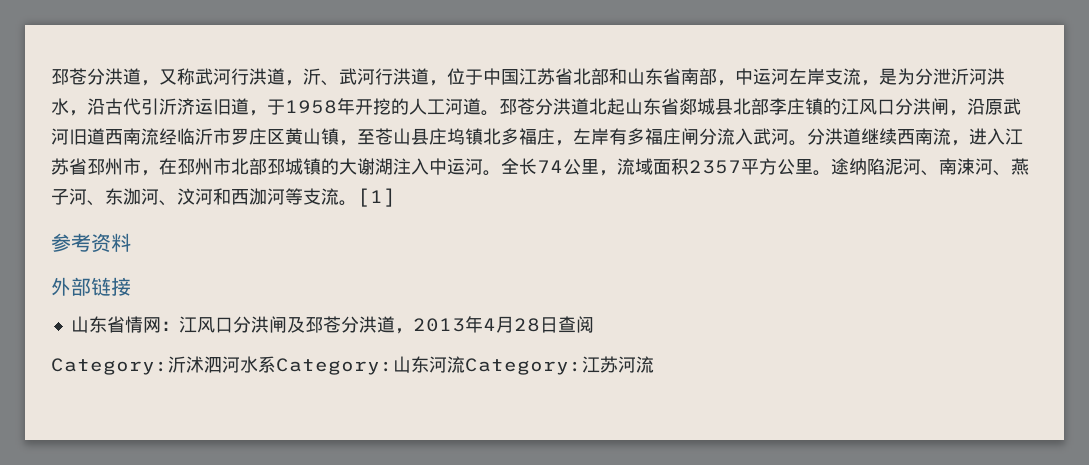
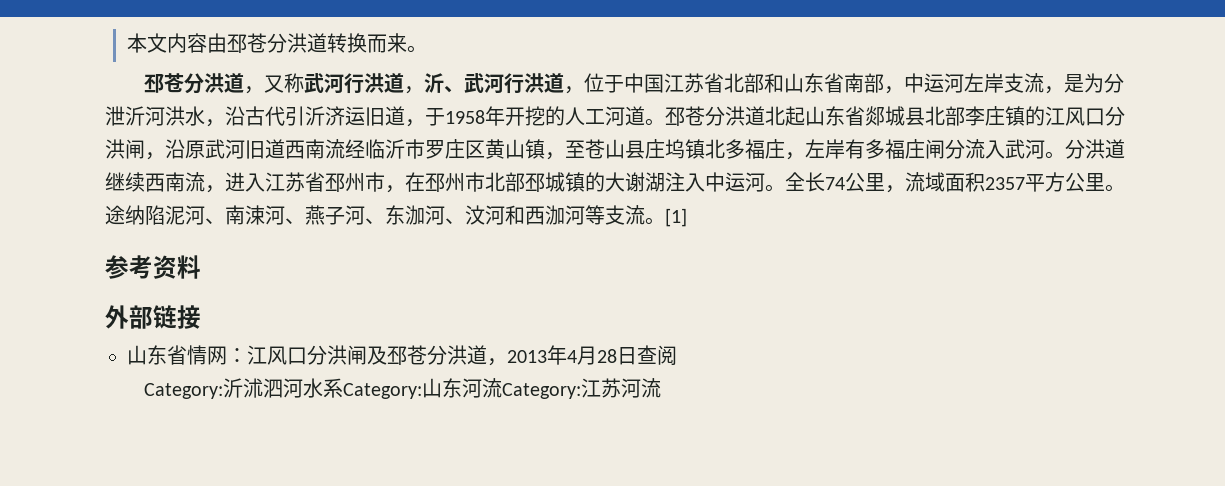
+ 本文内容由邳苍分洪道转换而来。

